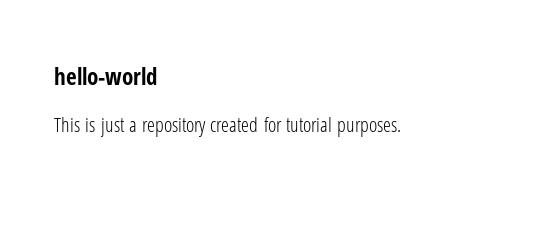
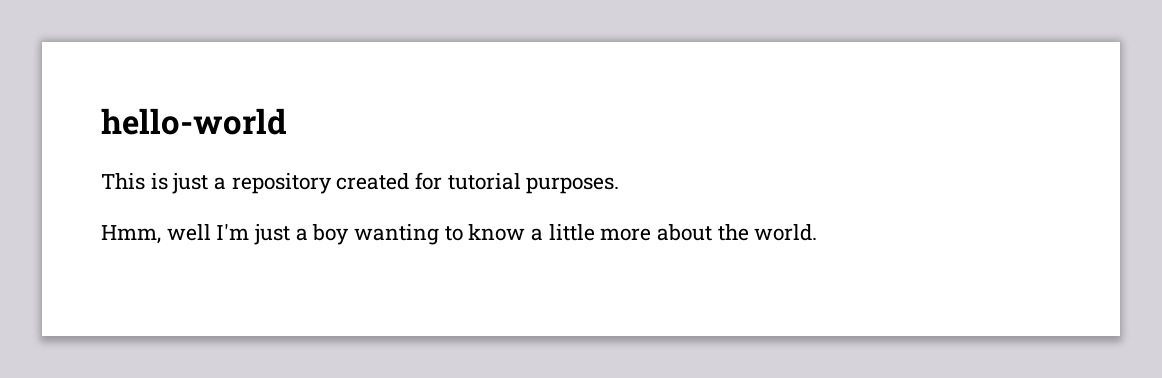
+ Hmm, well I'm just a boy wanting to know a little more about the world.

